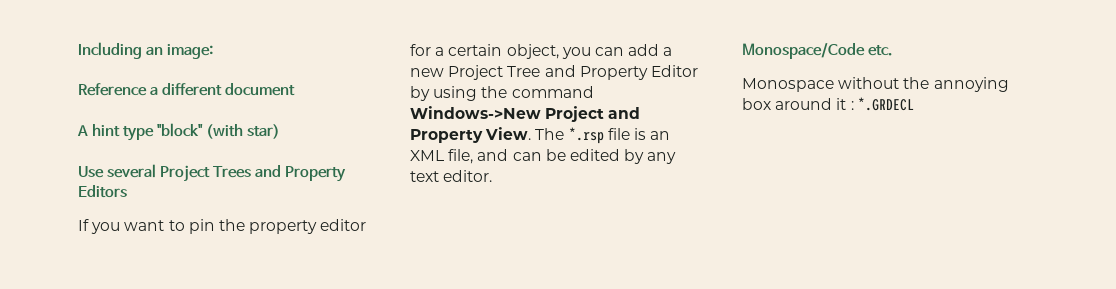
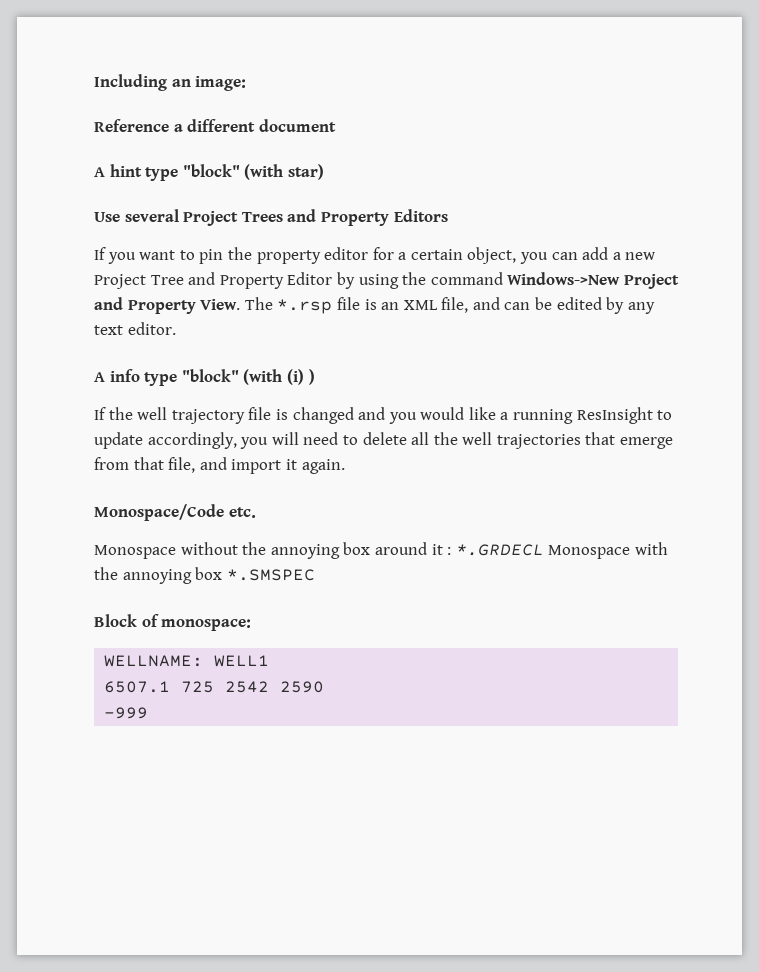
+ A info type "block" (with (i) )
+ If the well trajectory file is changed and you would like a running ResInsight to update accordingly, you will need to delete all the well trajectories that emerge from that file, and import it again.
- Monospace without the annoying box around it : *.GRDECL
+ Monospace without the annoying box around it : *.GRDECL Monospace with the annoying box *.SMSPEC
+ Block of monospace:
+ WELLNAME: WELL1
+ 6507.1 725 2542 2590
+ -999

